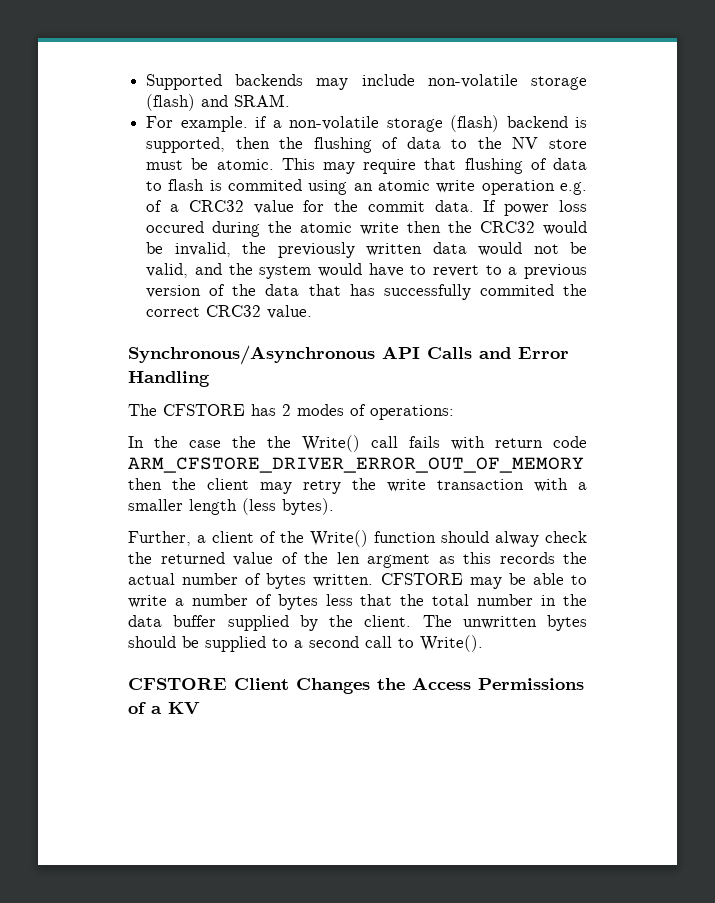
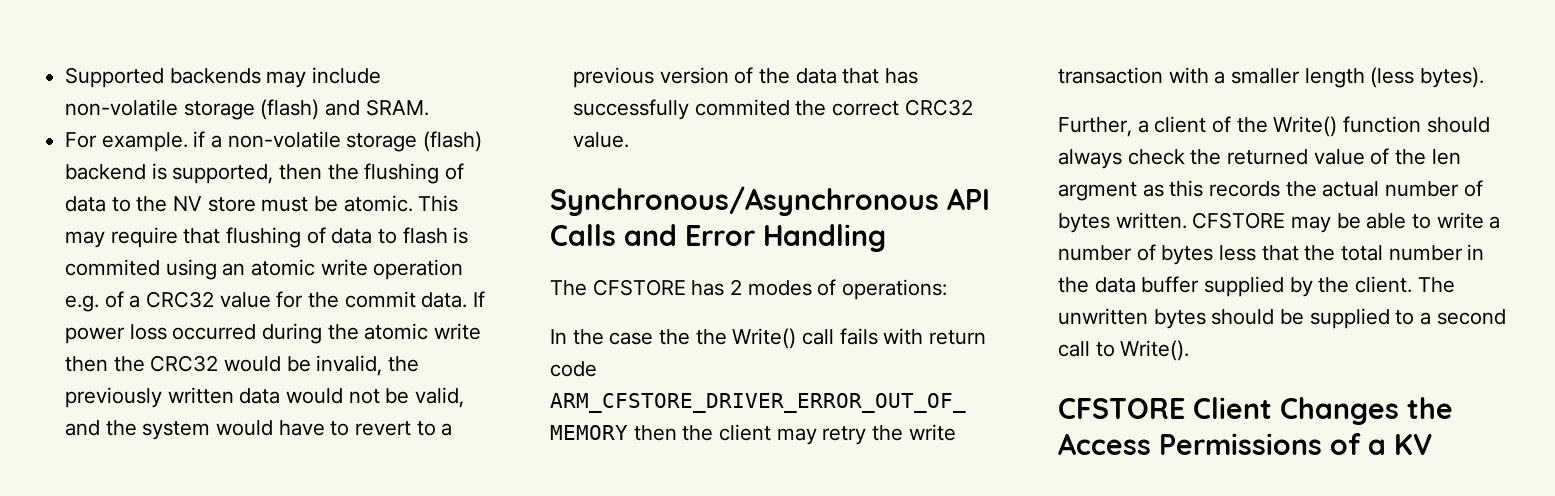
- If power loss occured during the atomic write then the CRC32 would be invalid, the previously written data would not be valid, and the system would have to revert to a previous version of the data that has successfully commited the correct CRC32 value.
+ If power loss occurred during the atomic write then the CRC32 would be invalid, the previously written data would not be valid, and the system would have to revert to a previous version of the data that has successfully commited the correct CRC32 value.
- Further, a client of the Write() function should alway check the returned value of the len argment as this records the actual number of bytes written.
+ Further, a client of the Write() function should always check the returned value of the len argment as this records the actual number of bytes written.

